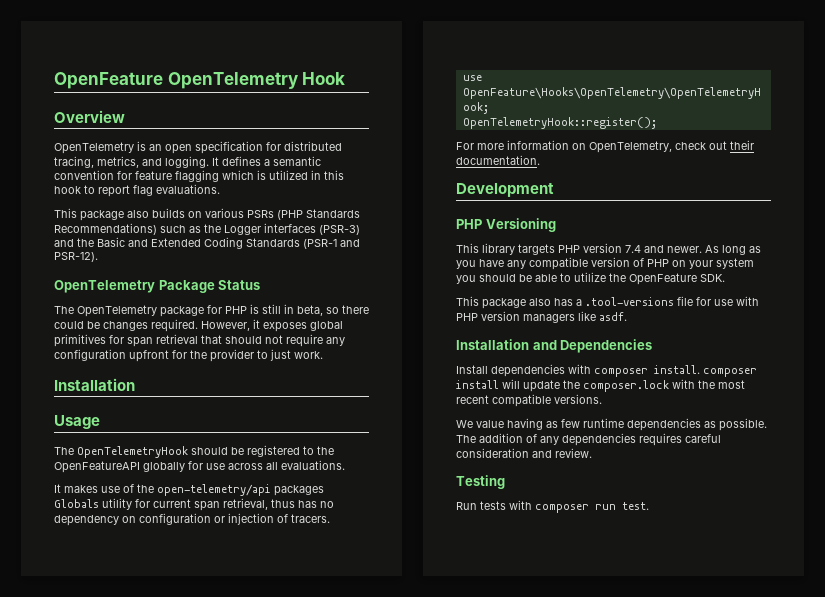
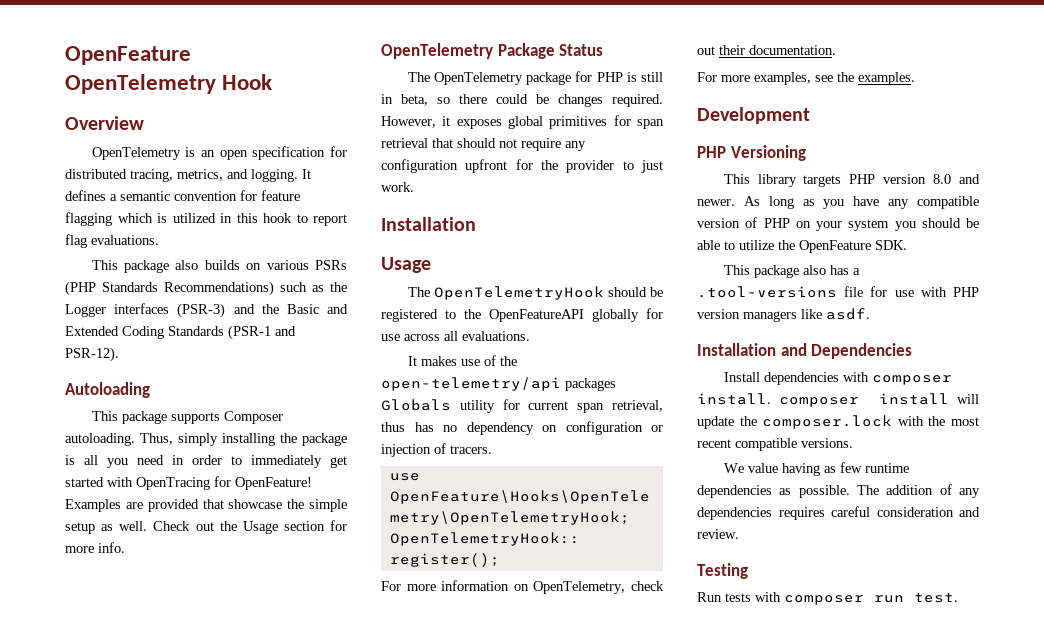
+ Autoloading
+ This package supports Composer autoloading. Thus, simply installing the package is all you need in order to immediately get started with OpenTracing for OpenFeature! Examples are provided that showcase the simple setup as well. Check out the Usage section for more info.
+ For more examples, see the examples.
- This library targets PHP version 7.4 and newer.
+ This library targets PHP version 8.0 and newer.

